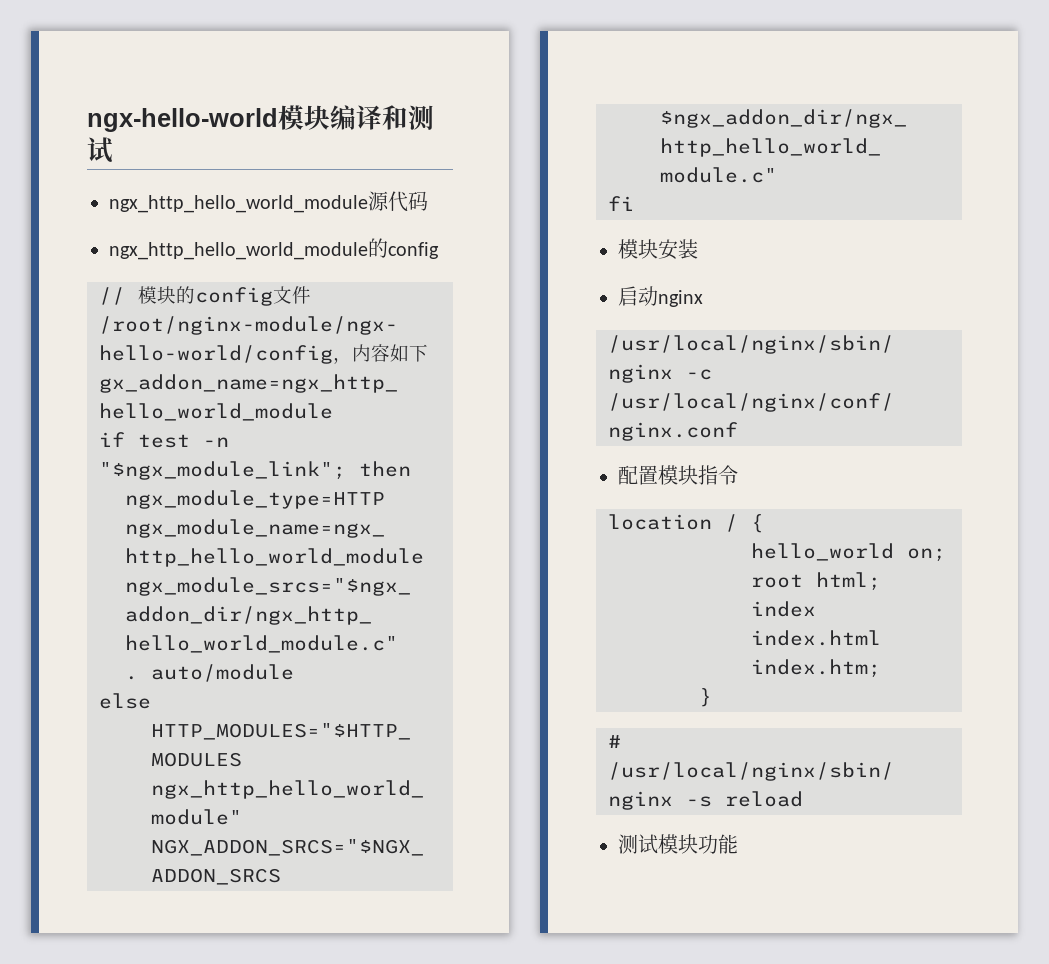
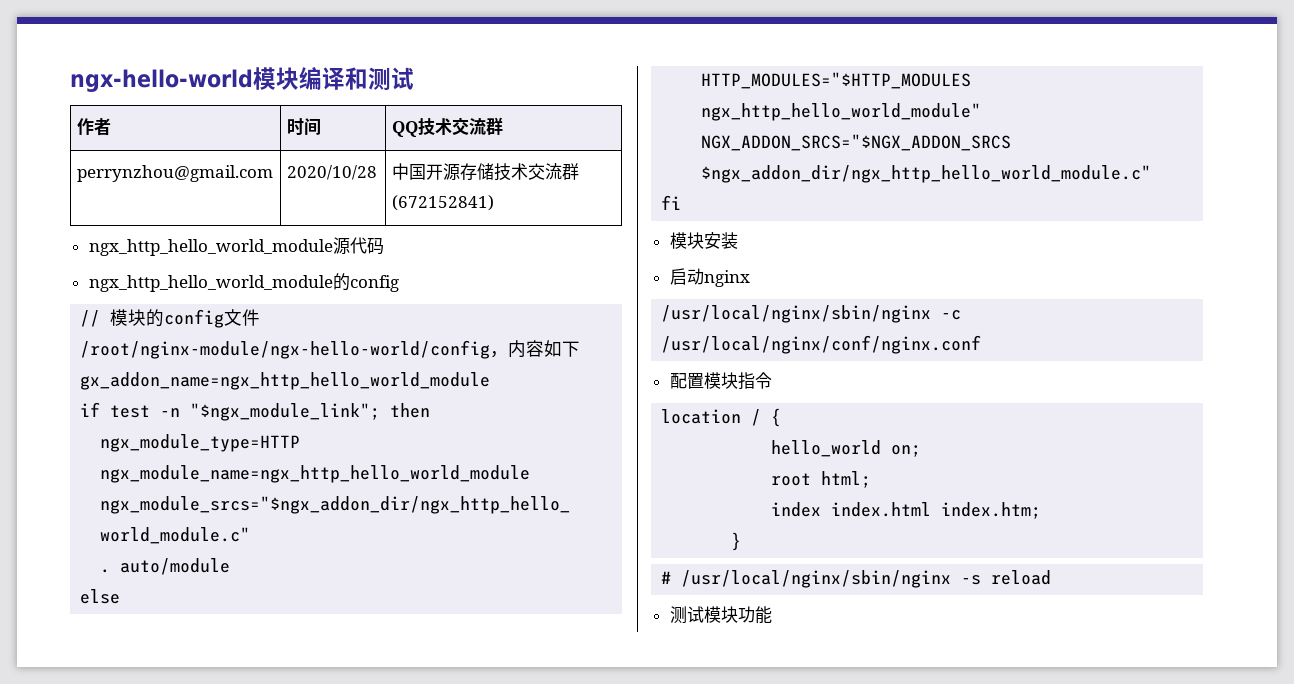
+ 作者 | 时间 | QQ技术交流群
+ perrynzhou@gmail.com | 2020/10/28 | 中国开源存储技术交流群(672152841)

